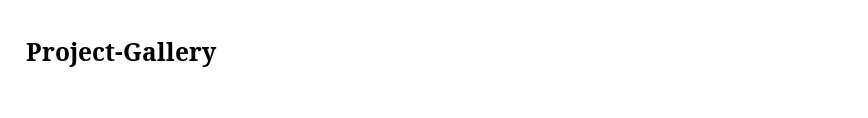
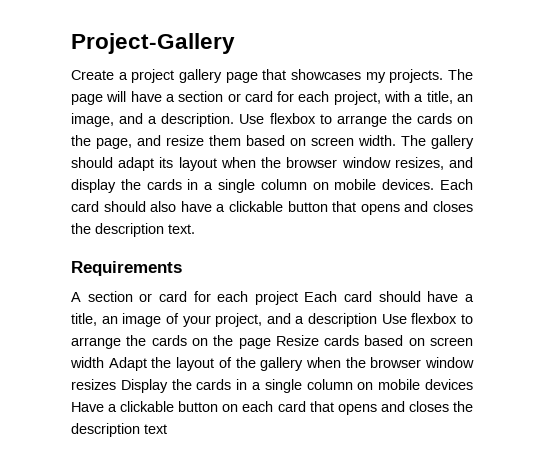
+ Create a project gallery page that showcases my projects. The page will have a section or card for each project, with a title, an image, and a description. Use flexbox to arrange the cards on the page, and resize them based on screen width. The gallery should adapt its layout when the browser window resizes, and display the cards in a single column on mobile devices. Each card should also have a clickable button that opens and closes the description text.
+ Requirements
+ A section or card for each project Each card should have a title, an image of your project, and a description Use flexbox to arrange the cards on the page Resize cards based on screen width Adapt the layout of the gallery when the browser window resizes Display the cards in a single column on mobile devices Have a clickable button on each card that opens and closes the description text

